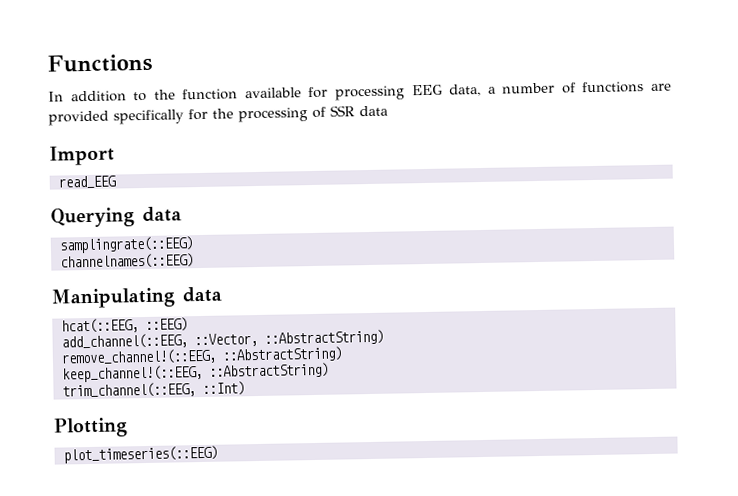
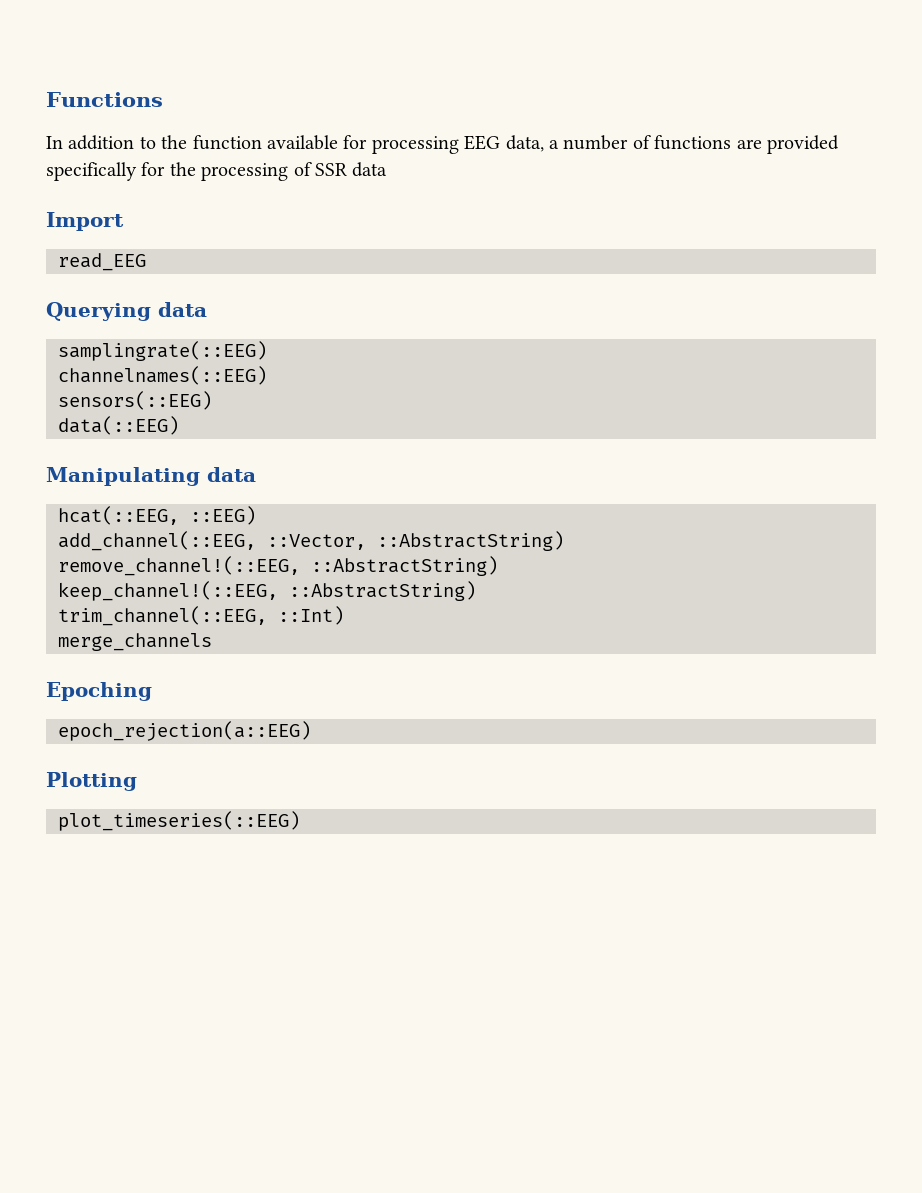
+ sensors(::EEG)
+ data(::EEG)
+ merge_channels
+ Epoching
+ epoch_rejection(a::EEG)

